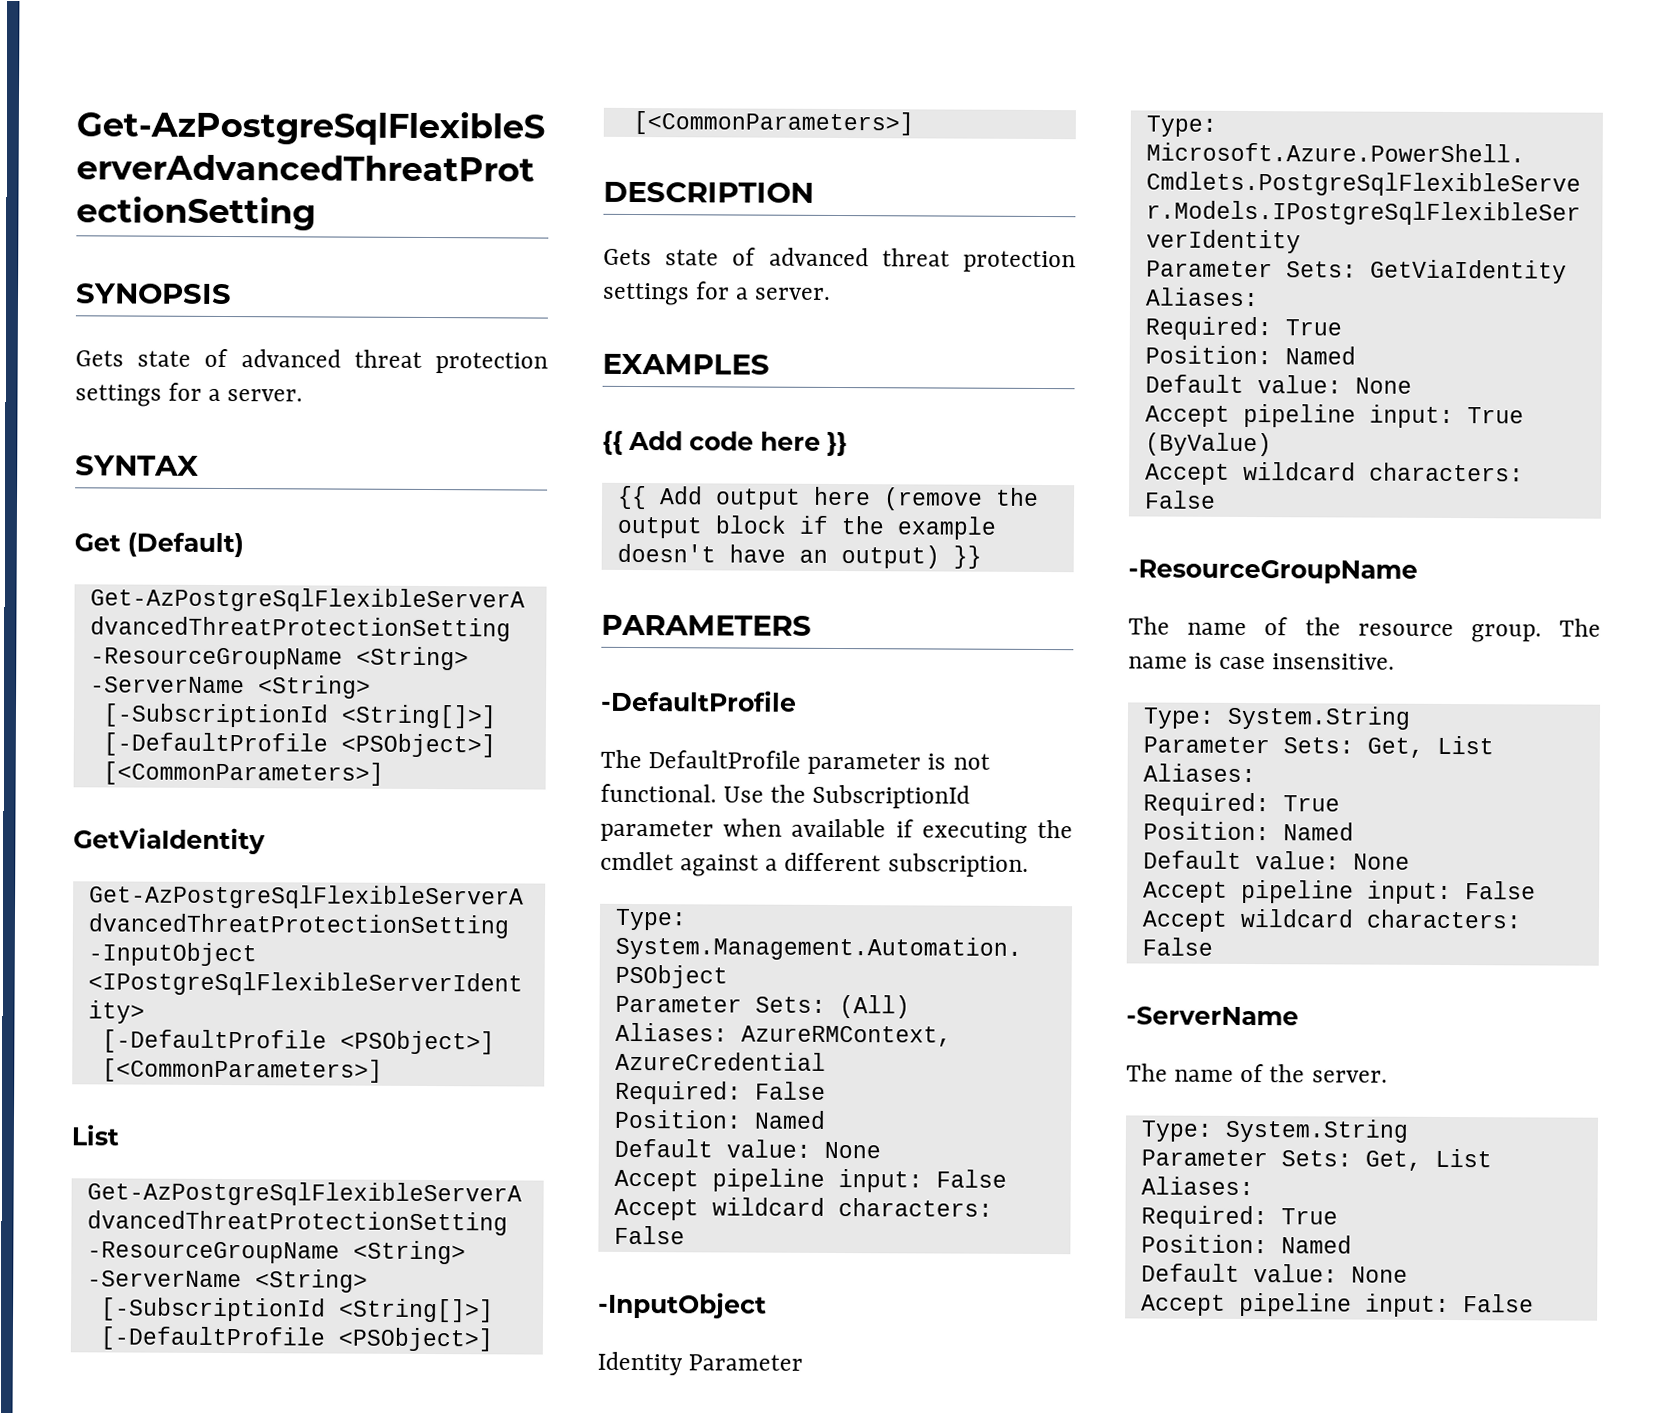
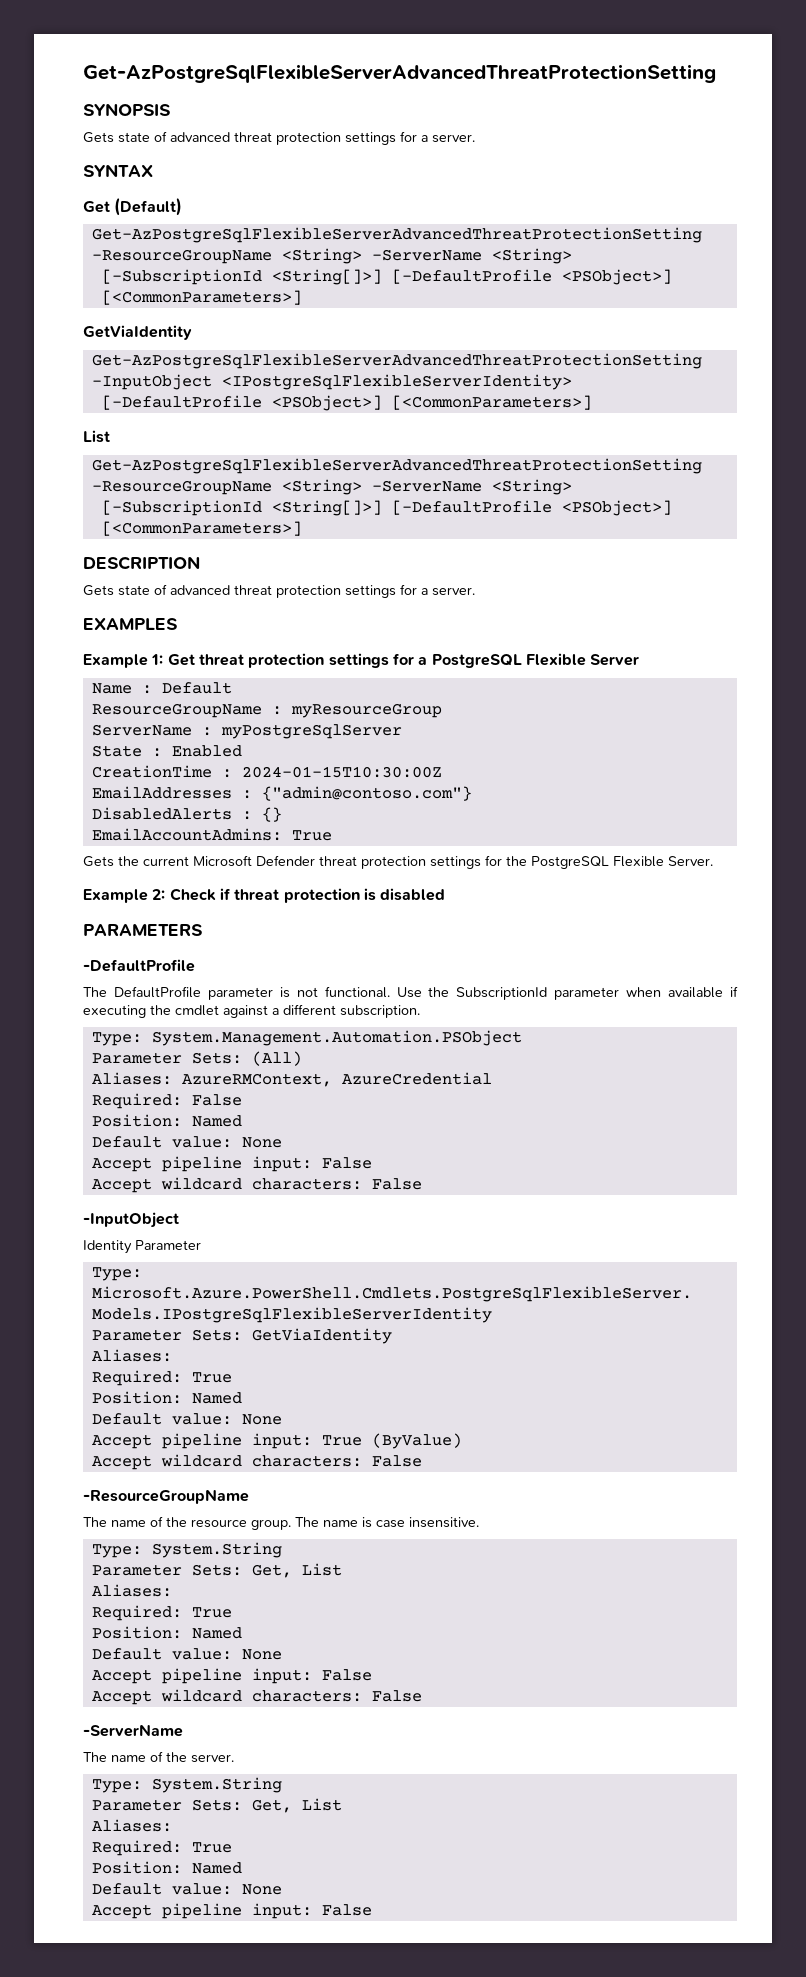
- {{ Add code here }}
- {{ Add output here (remove the output block if the example doesn't have an output) }}
+ Example 1: Get threat protection settings for a PostgreSQL Flexible Server
+ Name : Default
+ ResourceGroupName : myResourceGroup
+ ServerName : myPostgreSqlServer
+ State : Enabled
+ CreationTime : 2024-01-15T10:30:00Z
+ EmailAddresses : {"admin@contoso.com"}
+ DisabledAlerts : {}
+ EmailAccountAdmins: True
+ Gets the current Microsoft Defender threat protection settings for the PostgreSQL Flexible Server.
+ Example 2: Check if threat protection is disabled

